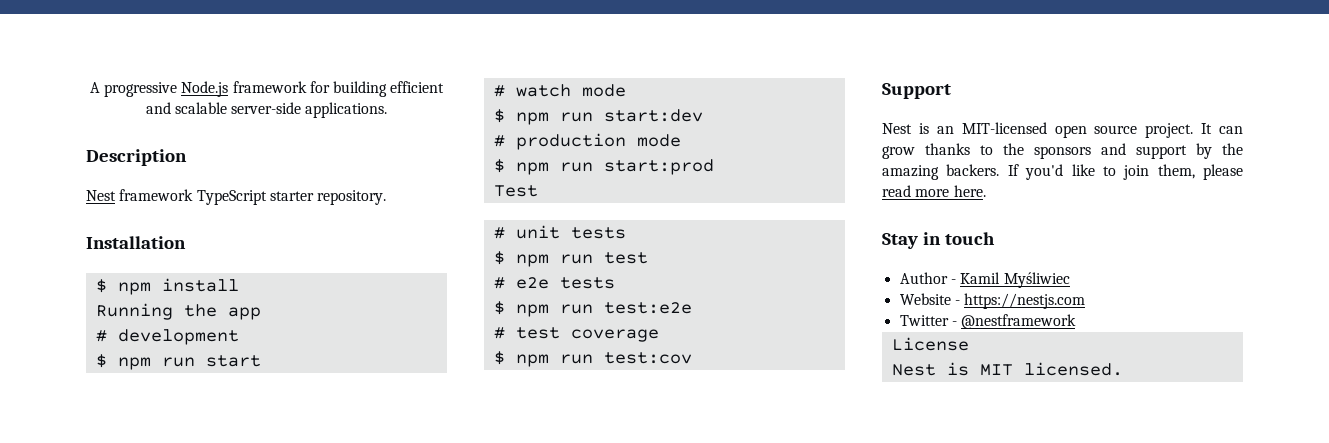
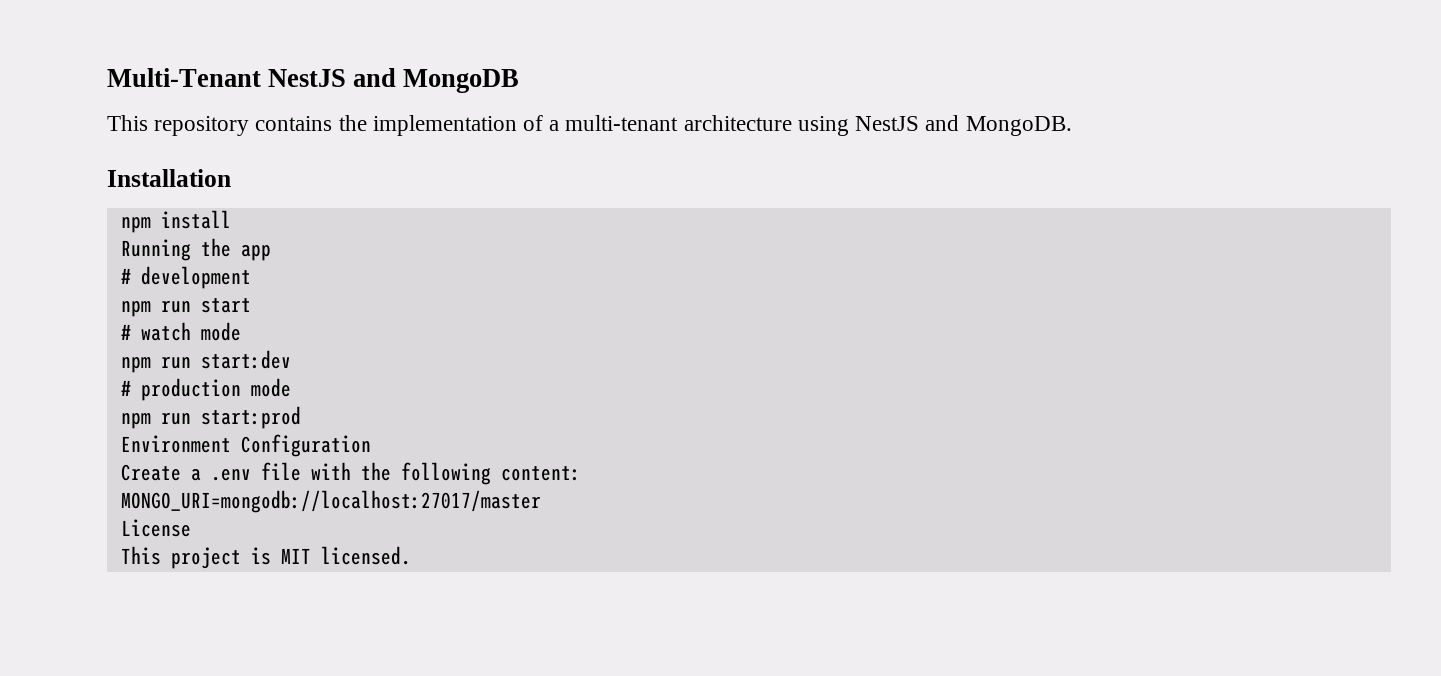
- A progressive Node.js framework for building efficient and scalable server-side applications.
- Description
- Nest framework TypeScript starter repository.
+ Multi-Tenant NestJS and MongoDB
+ This repository contains the implementation of a multi-tenant architecture using NestJS and MongoDB.
- $ npm install
+ npm install
- $ npm run start
+ npm run start
- $ npm run start:dev
+ npm run start:dev
- $ npm run start:prod
+ npm run start:prod
- Test
- # unit tests
- $ npm run test
- # e2e tests
- $ npm run test:e2e
- # test coverage
- $ npm run test:cov
- Support
- Nest is an MIT-licensed open source project. It can grow thanks to the sponsors and support by the amazing backers. If you'd like to join them, please read more here.
- Stay in touch
- Author - Kamil Myśliwiec
- Website - https://nestjs.com
- Twitter - @nestframework
+ Environment Configuration
+ Create a .env file with the following content:
+ MONGO_URI=mongodb://localhost:27017/master
- Nest is MIT licensed.
+ This project is MIT licensed.

